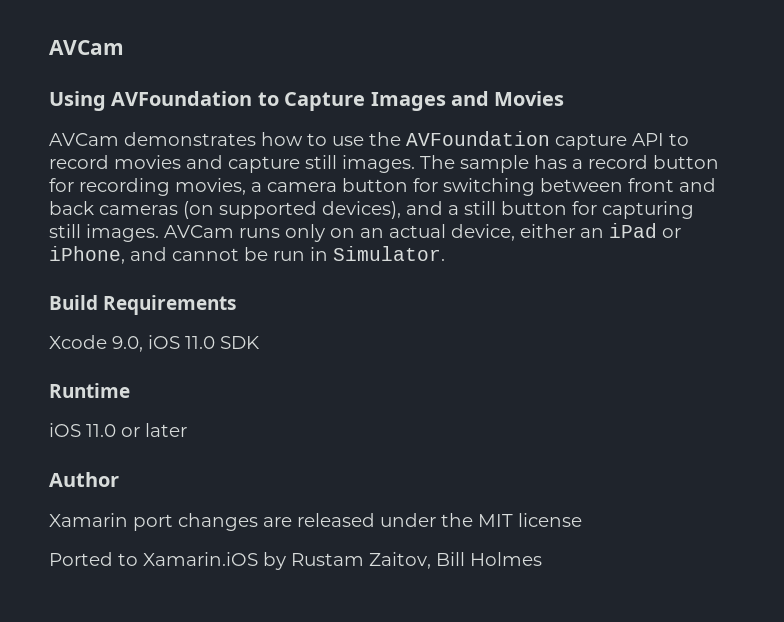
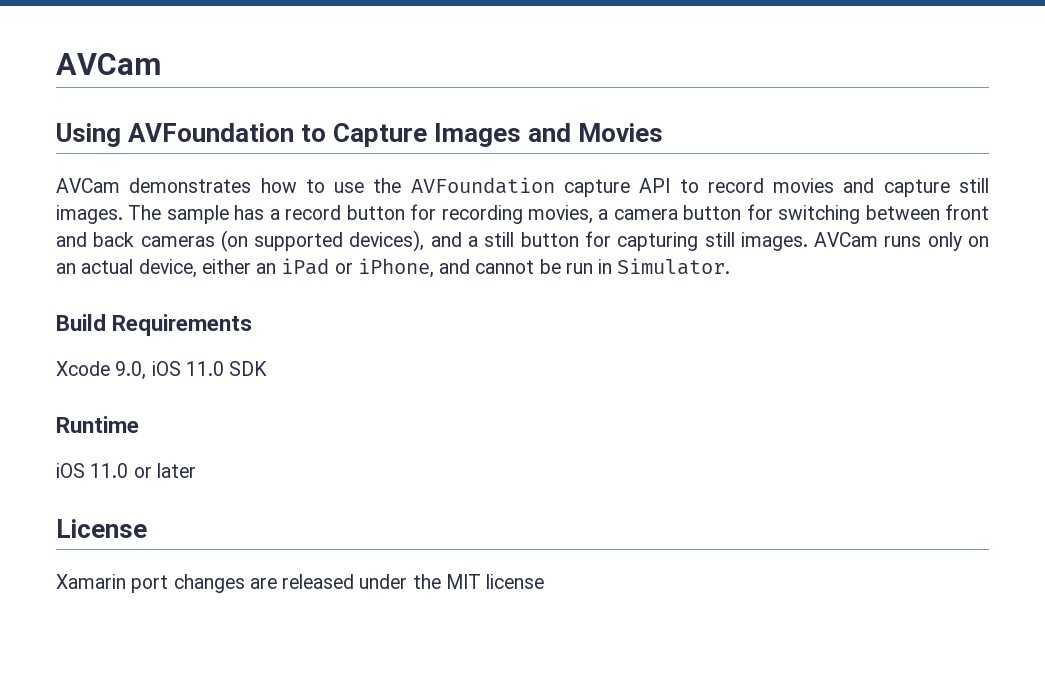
- Author
+ License
- Ported to Xamarin.iOS by Rustam Zaitov, Bill Holmes

